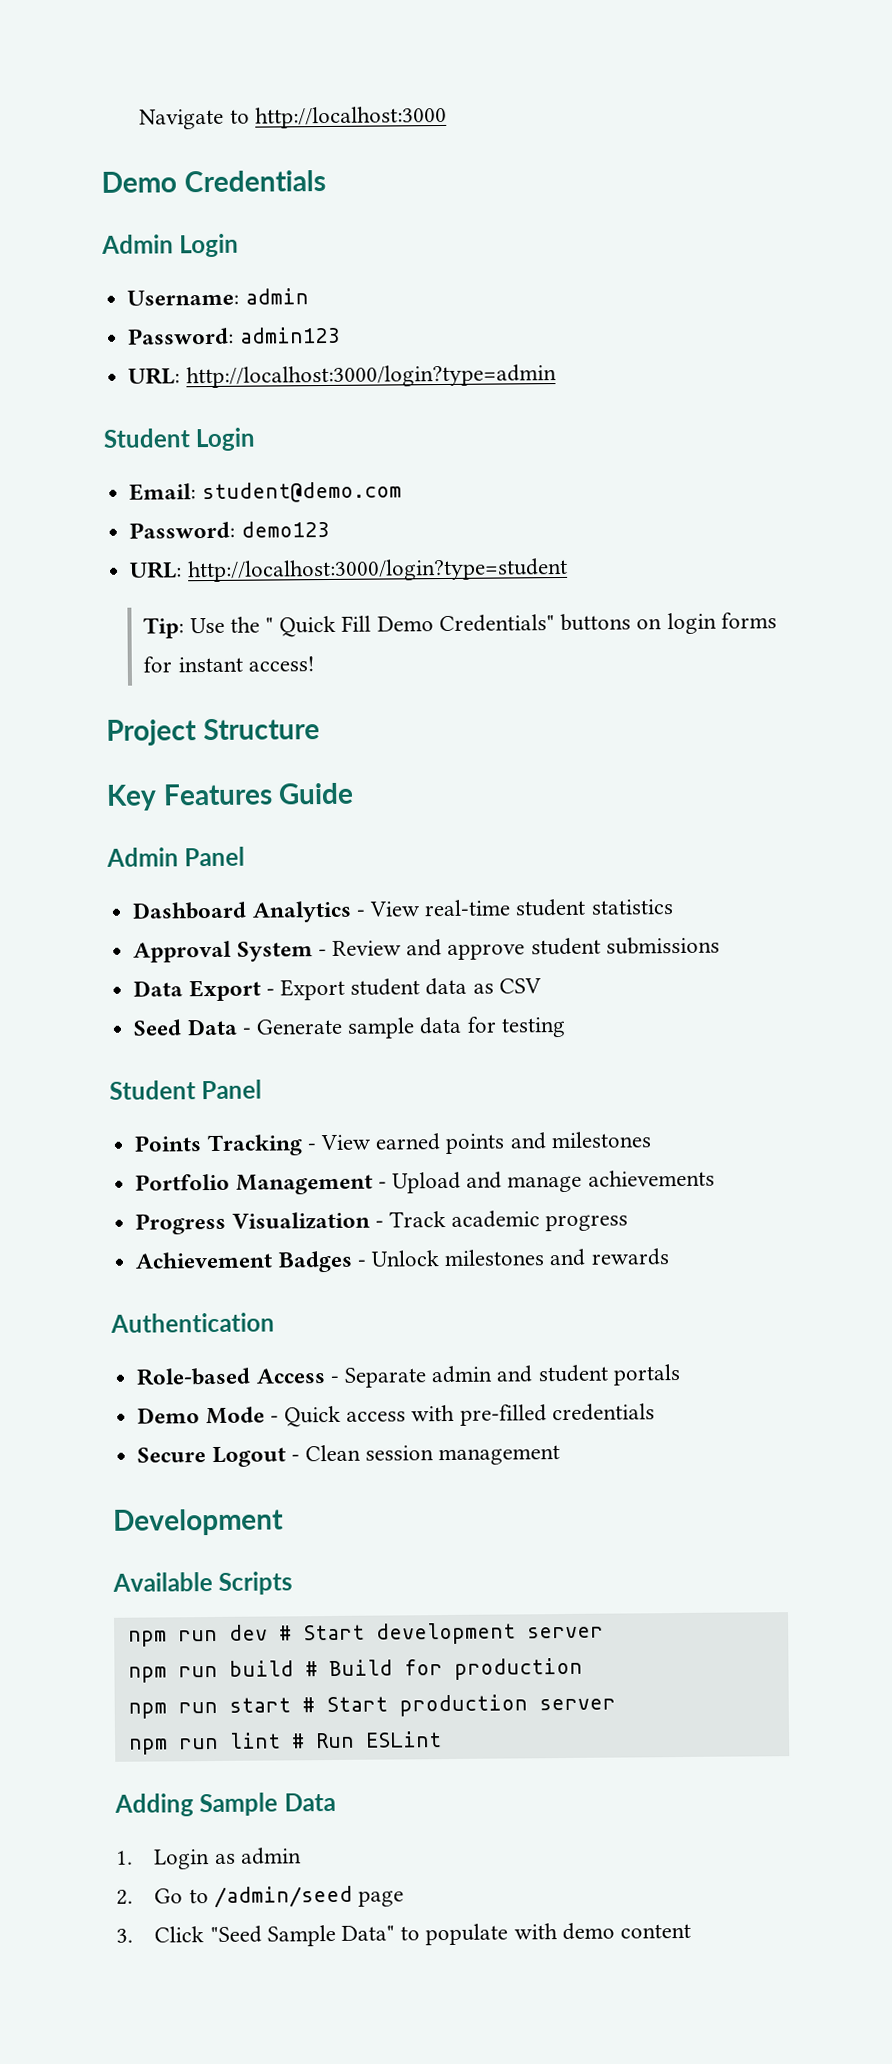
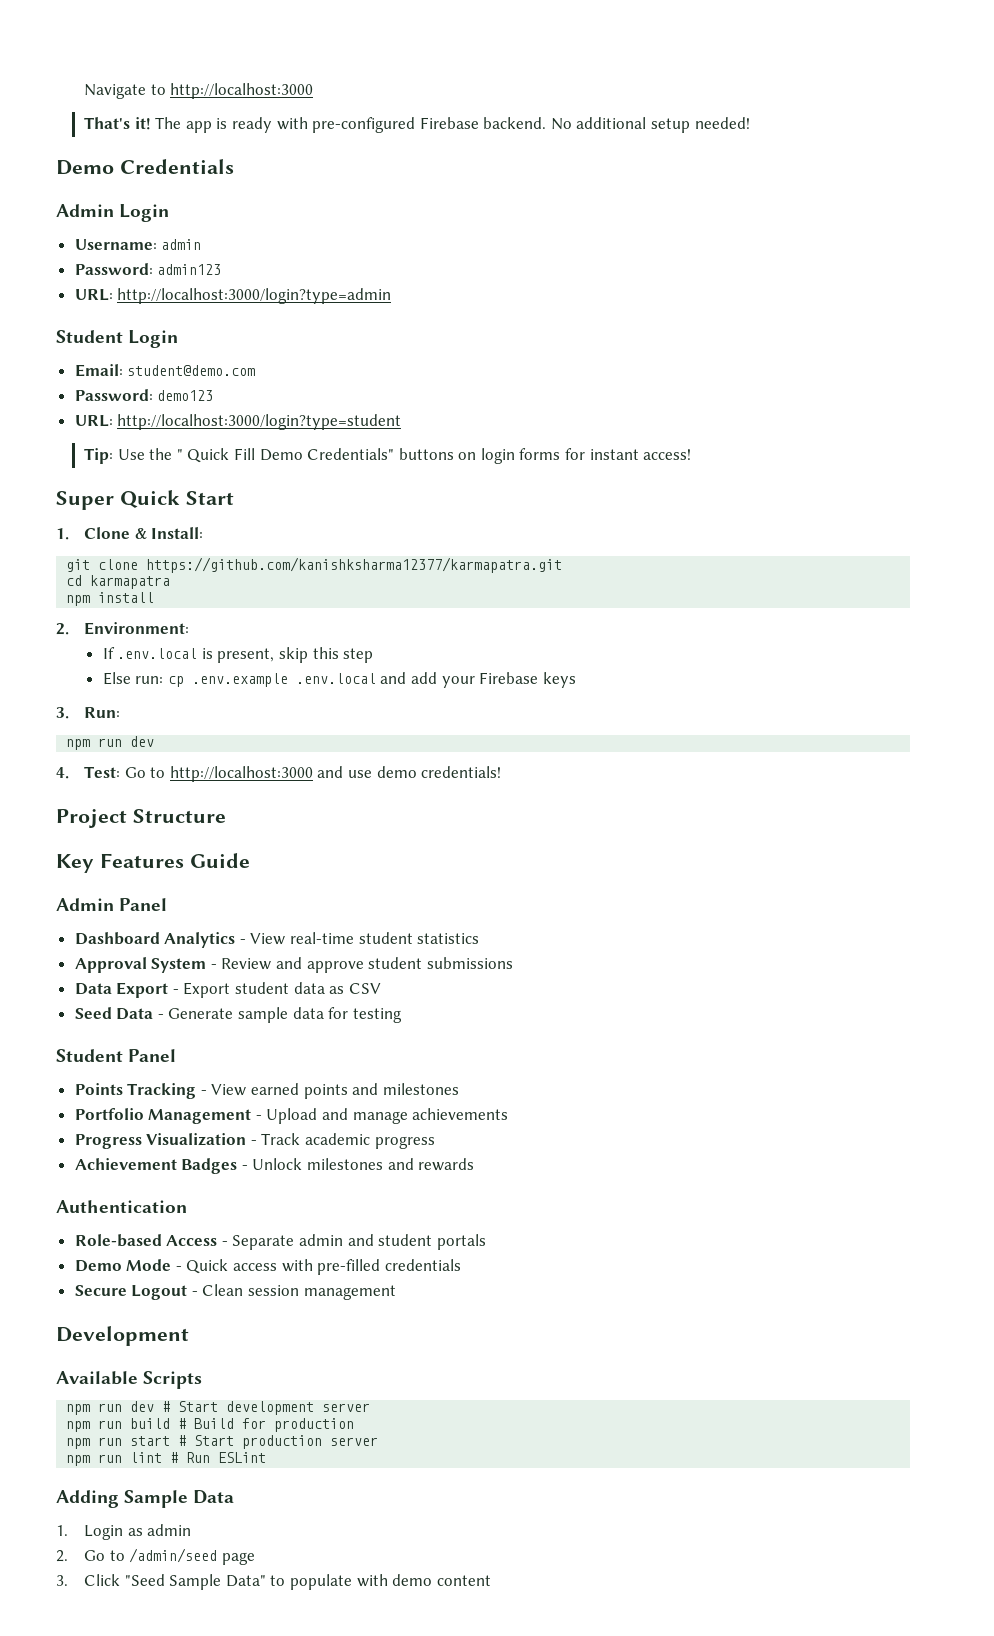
+ That's it! The app is ready with pre-configured Firebase backend. No additional setup needed!
+ Super Quick Start
+ 1. Clone & Install:
+ git clone https://github.com/kanishksharma12377/karmapatra.git
+ cd karmapatra
+ npm install
+ 2. Environment:
+ If .env.local is present, skip this step
+ Else run: cp .env.example .env.local and add your Firebase keys
+ 3. Run:
+ npm run dev
+ 4. Test: Go to http://localhost:3000 and use demo credentials!

